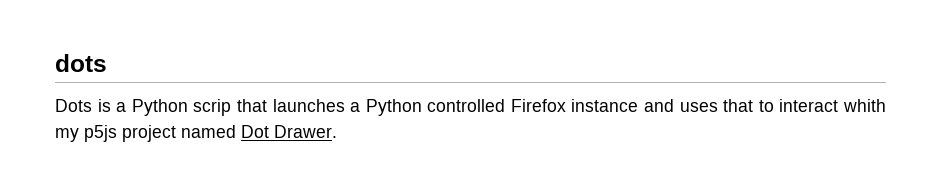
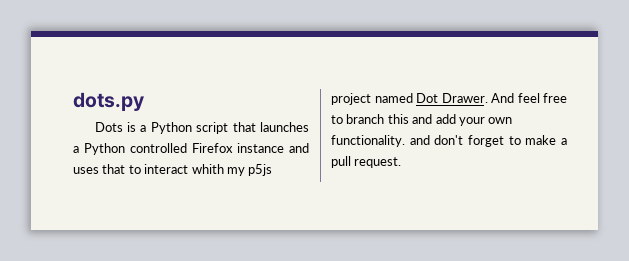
- dots
+ dots.py
- Dots is a Python scrip that launches a Python controlled Firefox instance and uses that to interact whith my p5js project named Dot Drawer.
+ Dots is a Python script that launches a Python controlled Firefox instance and uses that to interact whith my p5js project named Dot Drawer.
+ And feel free to branch this and add your own functionality. and don't forget to make a pull request.

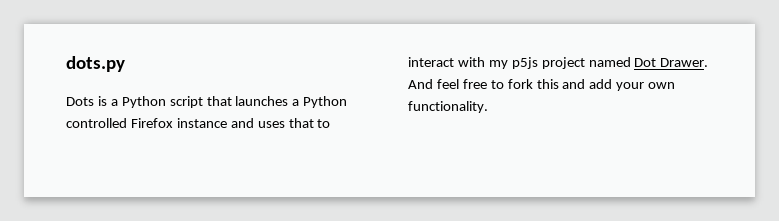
- Dots is a Python script that launches a Python controlled Firefox instance and uses that to interact whith my p5js project named Dot Drawer.
+ Dots is a Python script that launches a Python controlled Firefox instance and uses that to interact with my p5js project named Dot Drawer.
- And feel free to branch this and add your own functionality. and don't forget to make a pull request.
+ And feel free to fork this and add your own functionality.

